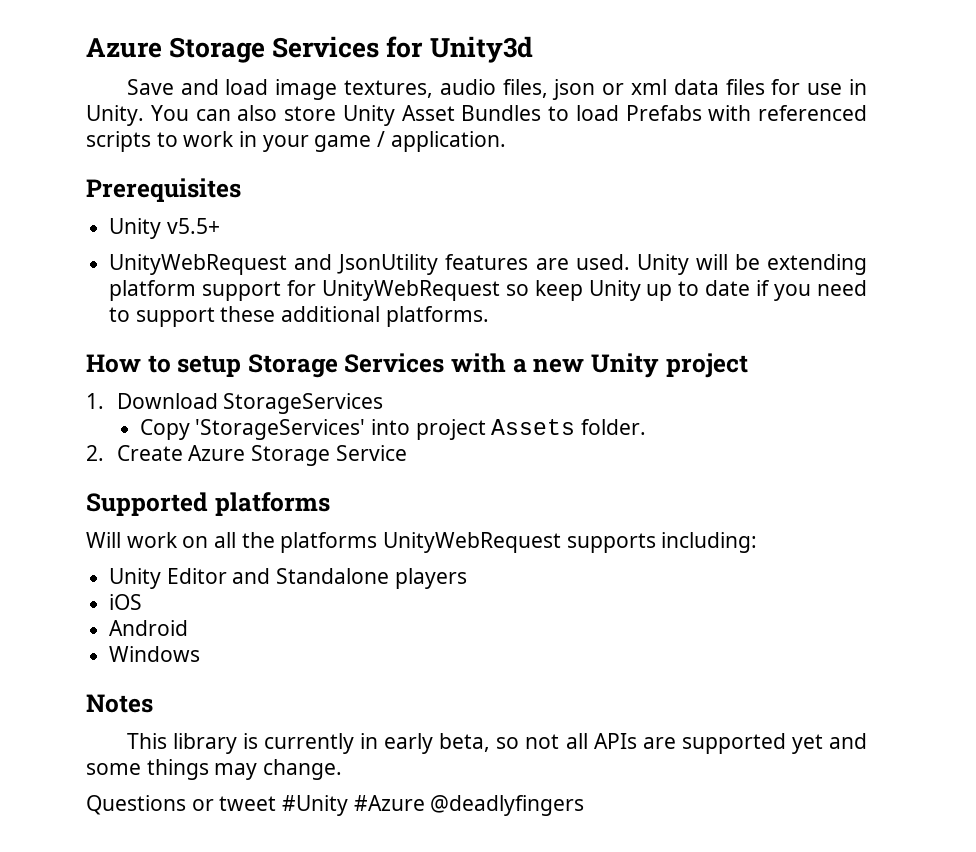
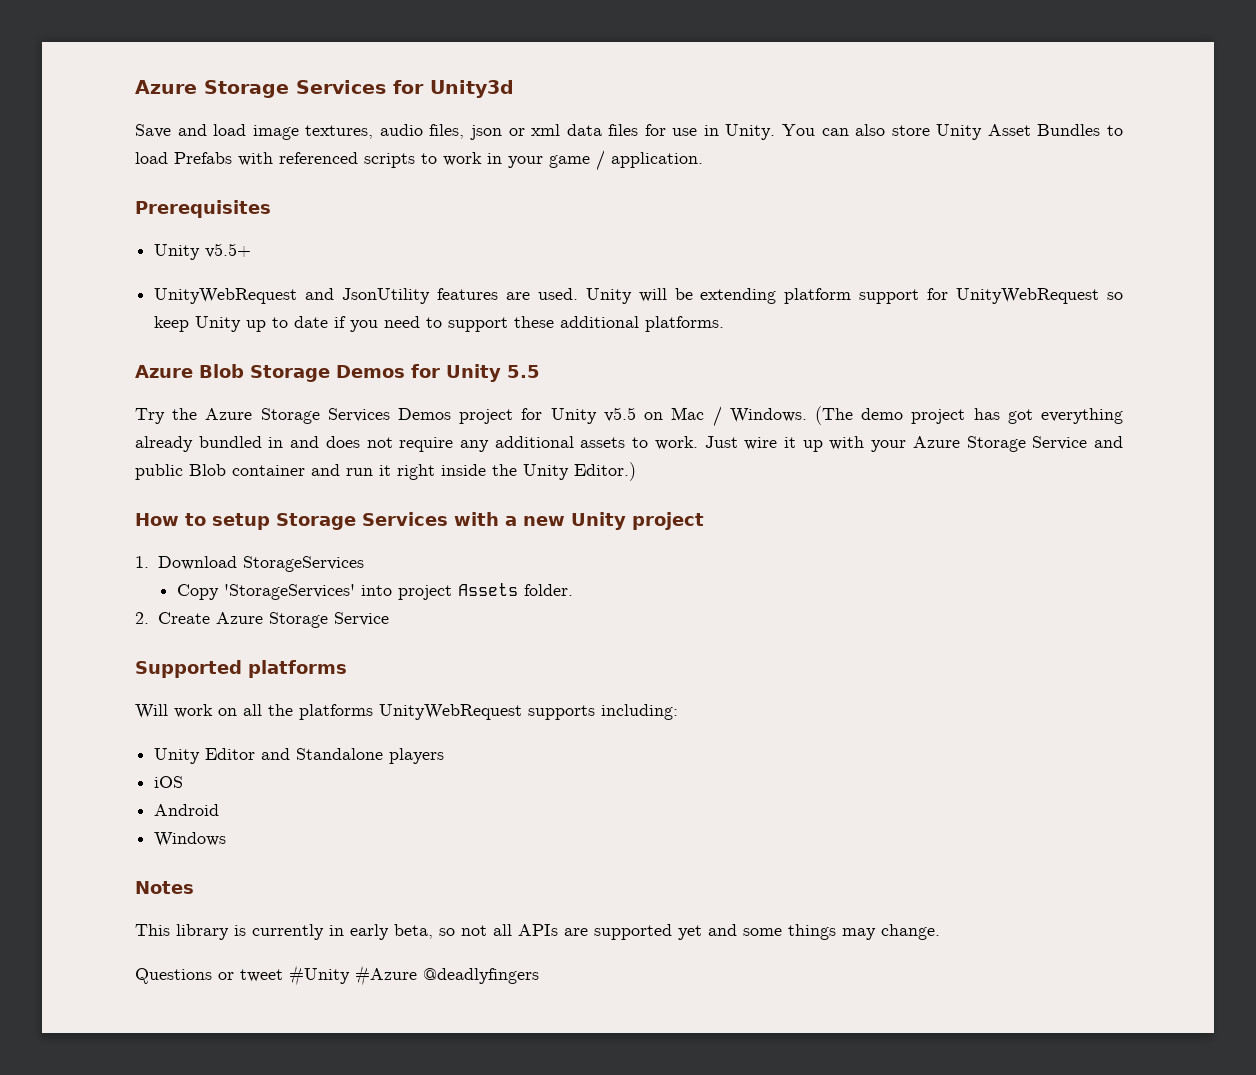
+ Azure Blob Storage Demos for Unity 5.5
+ Try the Azure Storage Services Demos project for Unity v5.5 on Mac / Windows. (The demo project has got everything already bundled in and does not require any additional assets to work. Just wire it up with your Azure Storage Service and public Blob container and run it right inside the Unity Editor.)

